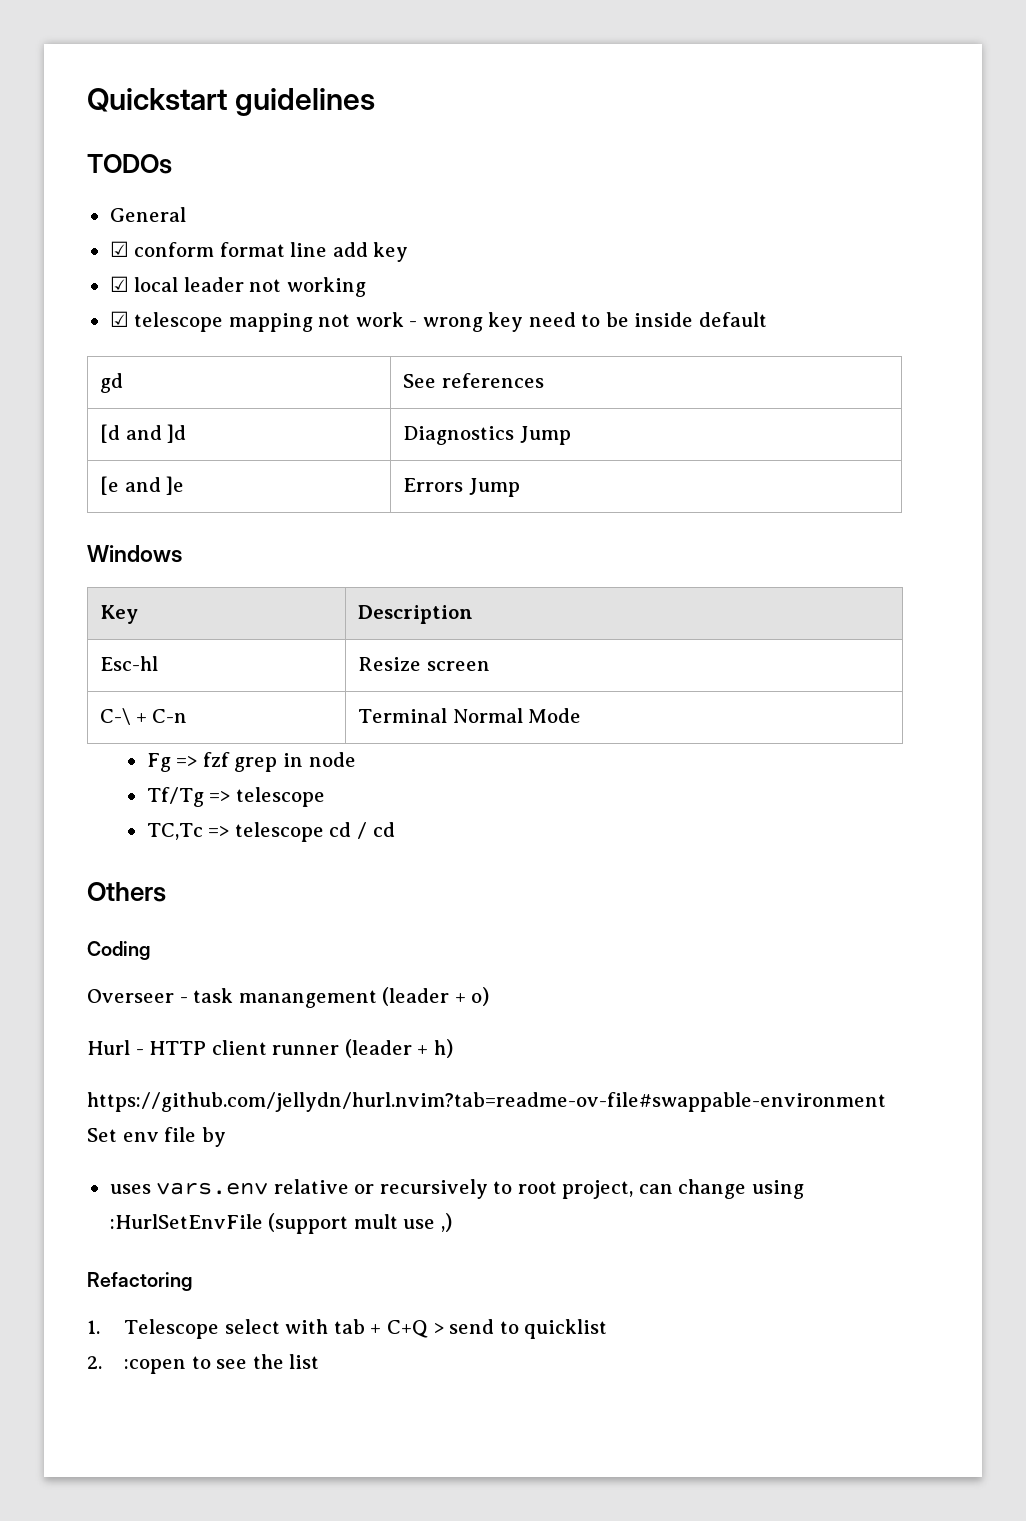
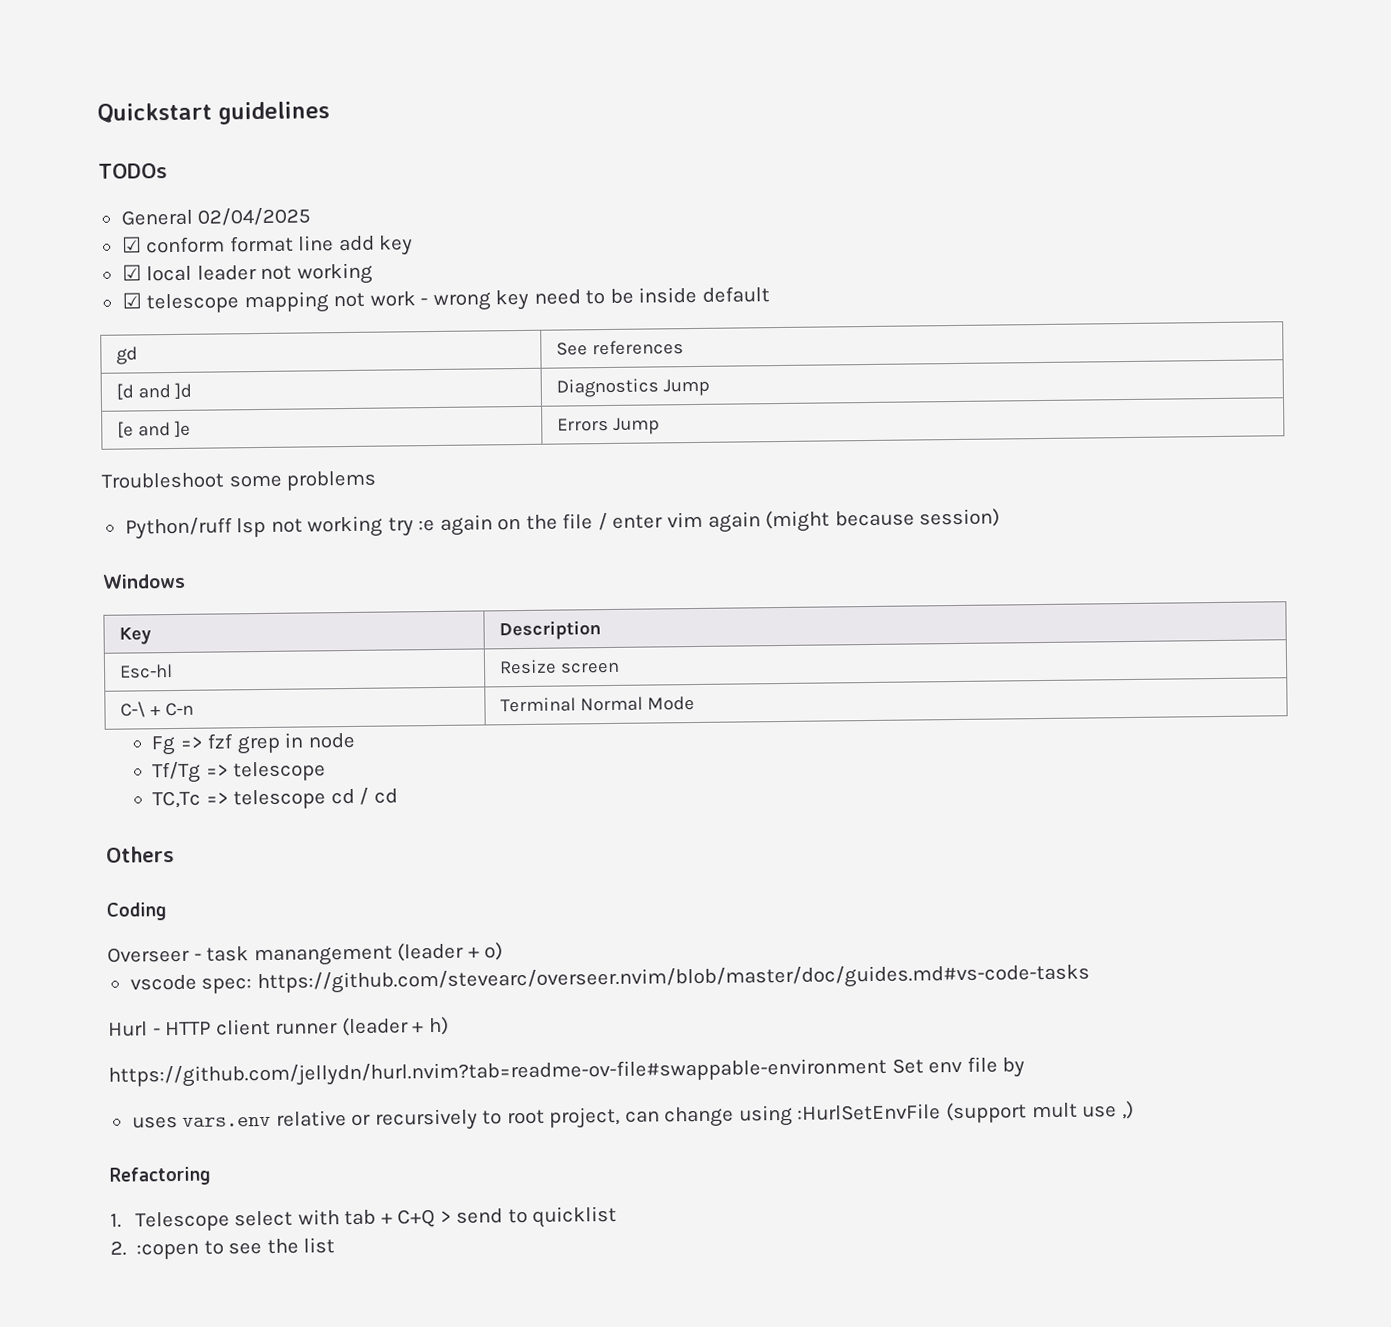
- General
+ General 02/04/2025
+ Troubleshoot some problems
+ Python/ruff lsp not working try :e again on the file / enter vim again (might because session)
+ vscode spec: https://github.com/stevearc/overseer.nvim/blob/master/doc/guides.md#vs-code-tasks

